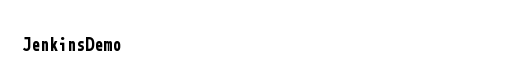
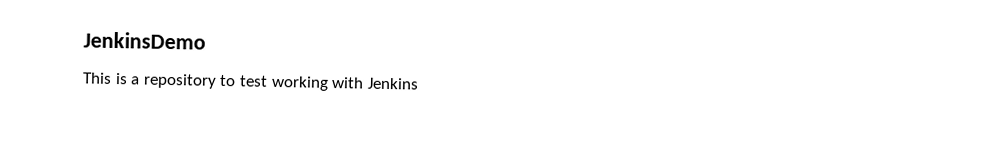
+ This is a repository to test working with Jenkins

